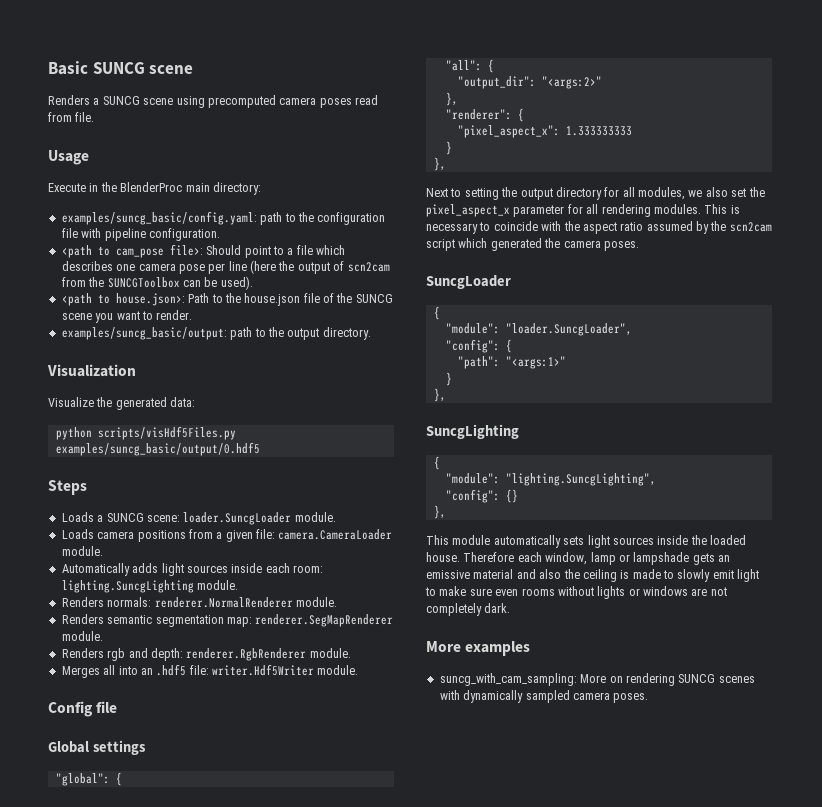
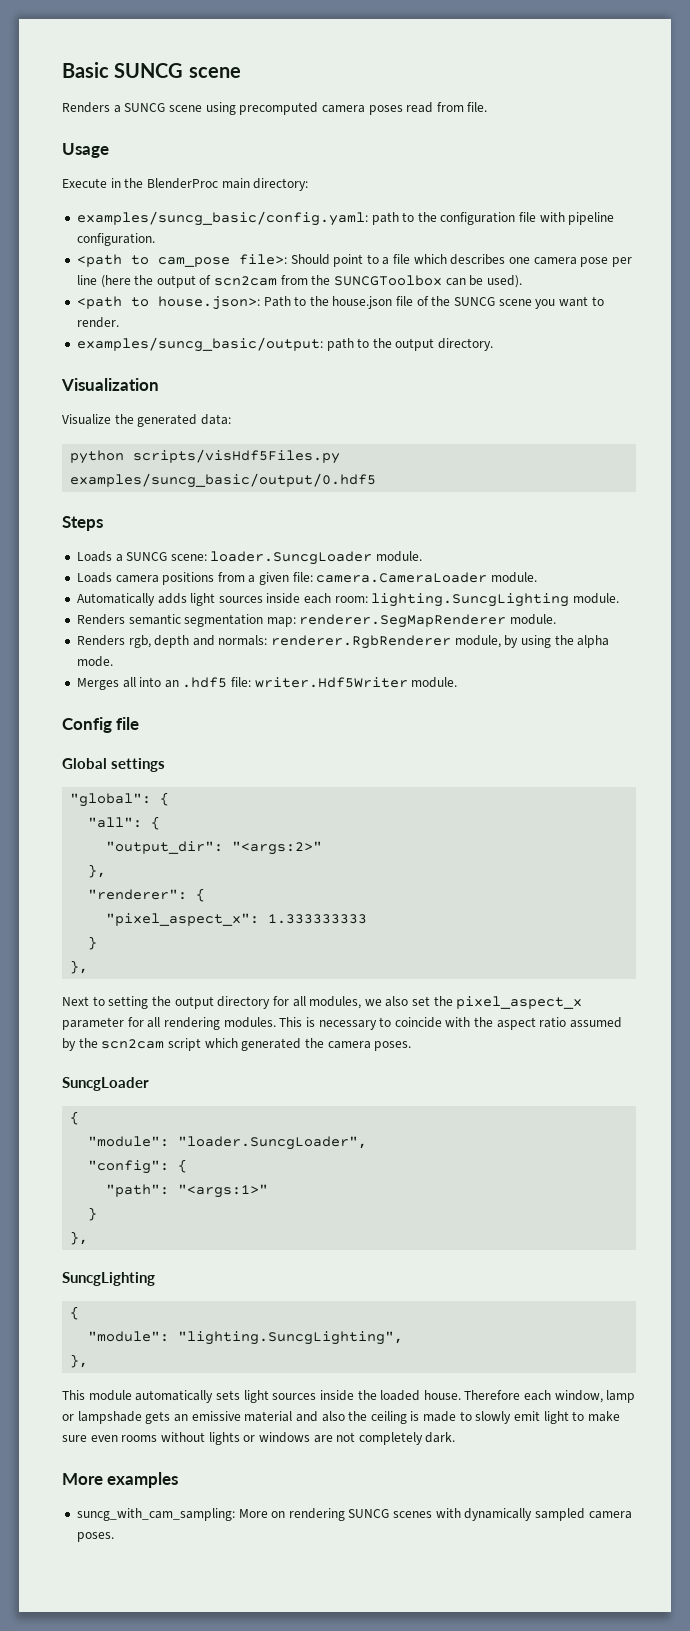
- Renders normals: renderer.NormalRenderer module.
- Renders rgb and depth: renderer.RgbRenderer module.
+ Renders rgb, depth and normals: renderer.RgbRenderer module, by using the alpha mode.
- "config": {}

